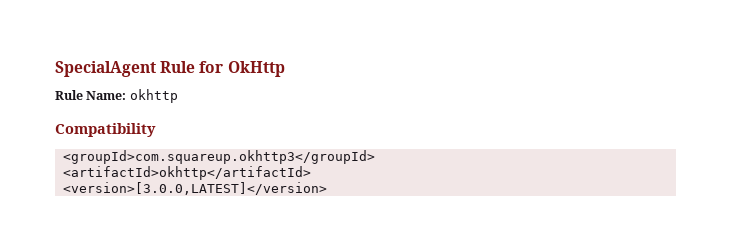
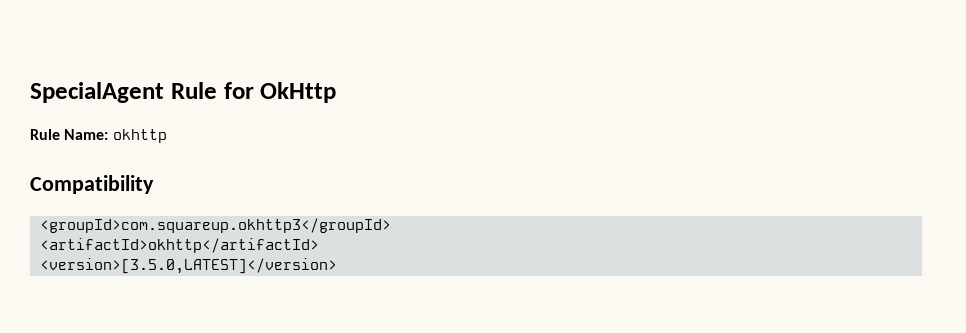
- <version>[3.0.0,LATEST]</version>
+ <version>[3.5.0,LATEST]</version>

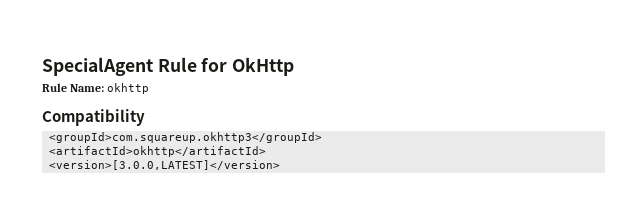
- <version>[3.5.0,LATEST]</version>
+ <version>[3.0.0,LATEST]</version>

